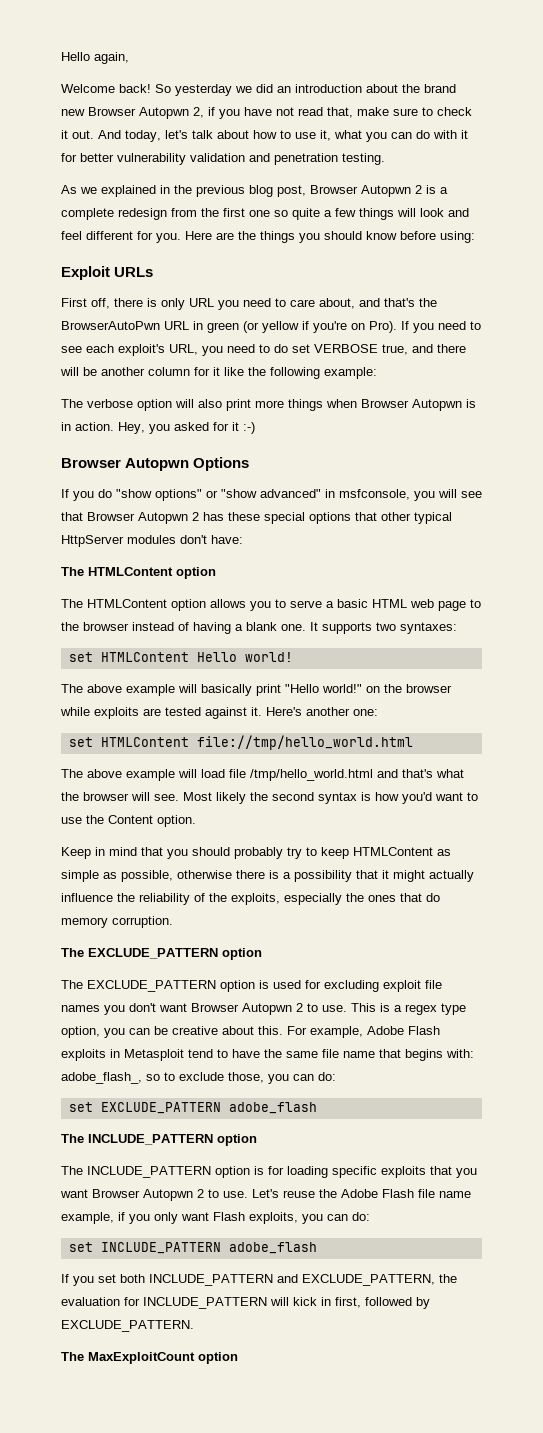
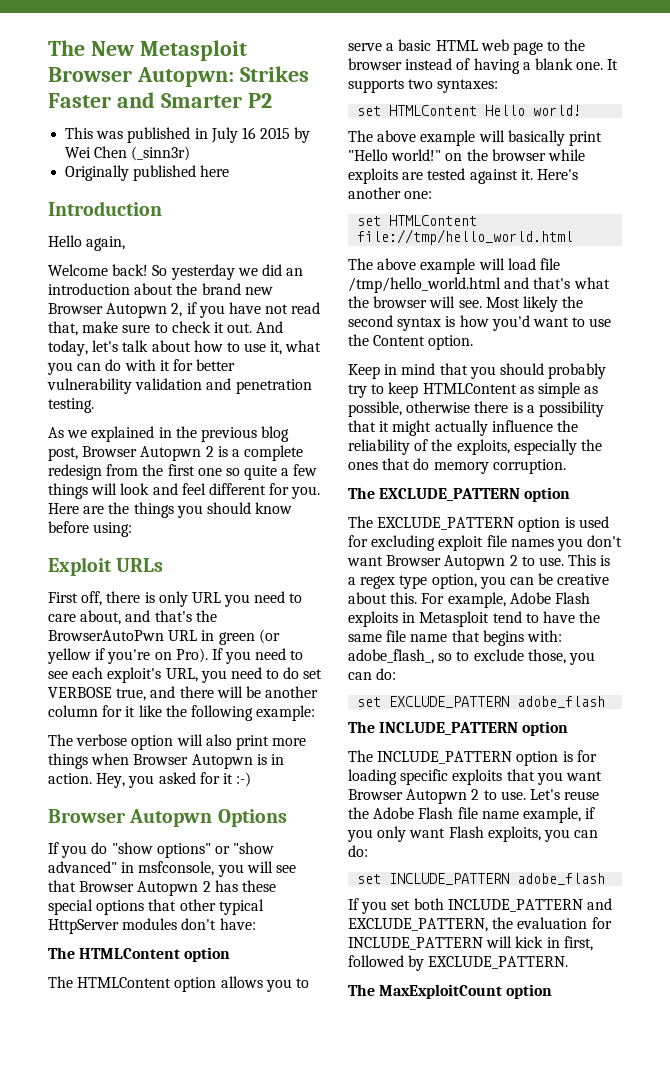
+ The New Metasploit Browser Autopwn: Strikes Faster and Smarter P2
+ This was published in July 16 2015 by Wei Chen (_sinn3r)
+ Originally published here
+ Introduction

